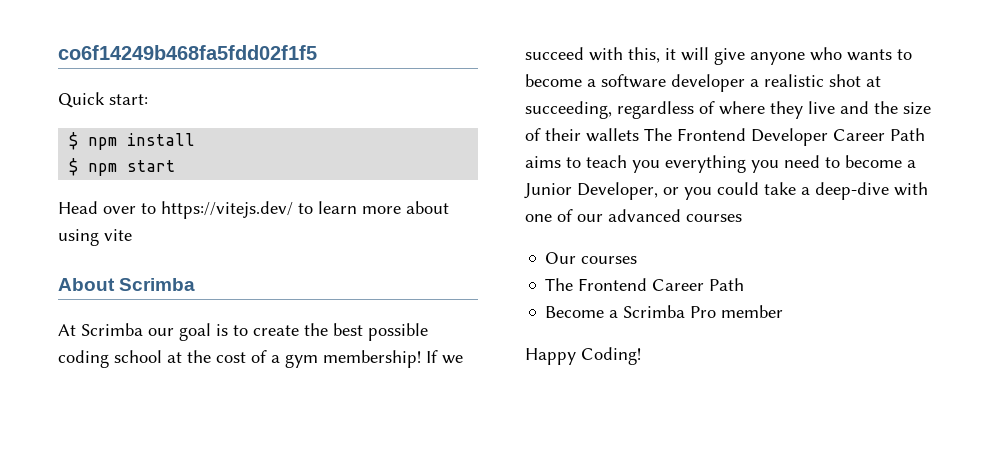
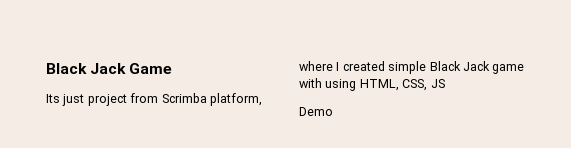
- co6f14249b468fa5fdd02f1f5
- Quick start:
- $ npm install
- $ npm start
- Head over to https://vitejs.dev/ to learn more about using vite
- About Scrimba
- At Scrimba our goal is to create the best possible coding school at the cost of a gym membership! If we succeed with this, it will give anyone who wants to become a software developer a realistic shot at succeeding, regardless of where they live and the size of their wallets The Frontend Developer Career Path aims to teach you everything you need to become a Junior Developer, or you could take a deep-dive with one of our advanced courses
- Our courses
- The Frontend Career Path
- Become a Scrimba Pro member
- Happy Coding!
+ Black Jack Game
+ Its just project from Scrimba platform, where I created simple Black Jack game with using HTML, CSS, JS
+ Demo

